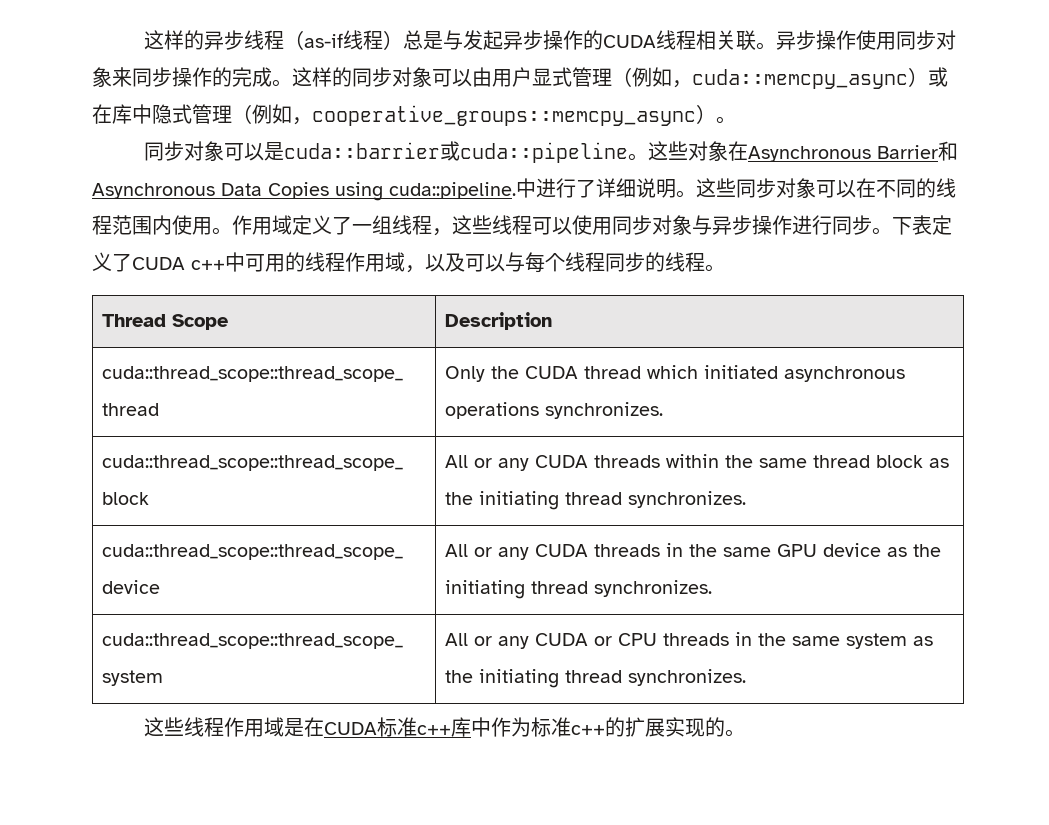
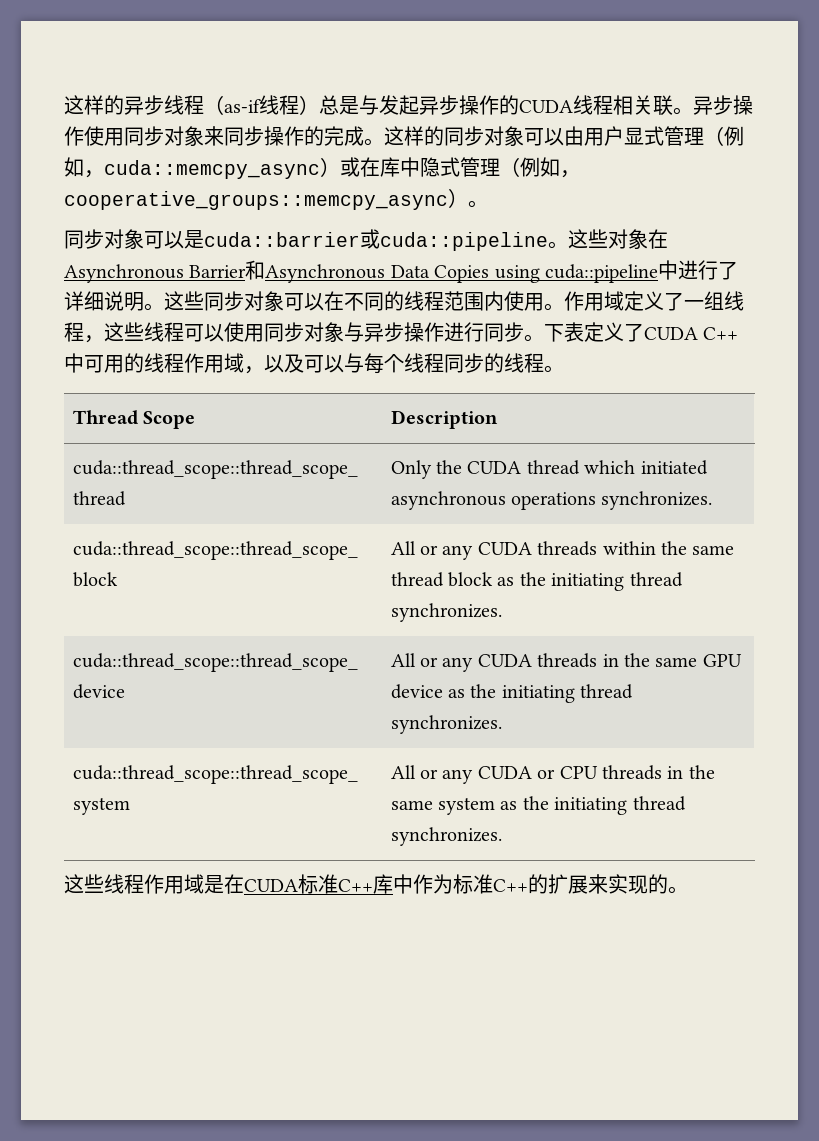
- 这些对象在Asynchronous Barrier和Asynchronous Data Copies using cuda::pipeline.中进行了详细说明。
+ 这些对象在Asynchronous Barrier和Asynchronous Data Copies using cuda::pipeline中进行了详细说明。
- 下表定义了CUDA c++中可用的线程作用域，以及可以与每个线程同步的线程。
+ 下表定义了CUDA C++中可用的线程作用域，以及可以与每个线程同步的线程。
- 这些线程作用域是在CUDA标准c++库中作为标准c++的扩展实现的。
+ 这些线程作用域是在CUDA标准C++库中作为标准C++的扩展来实现的。

